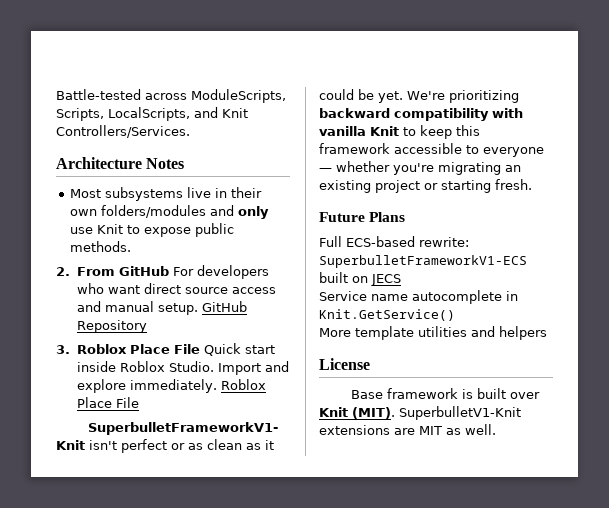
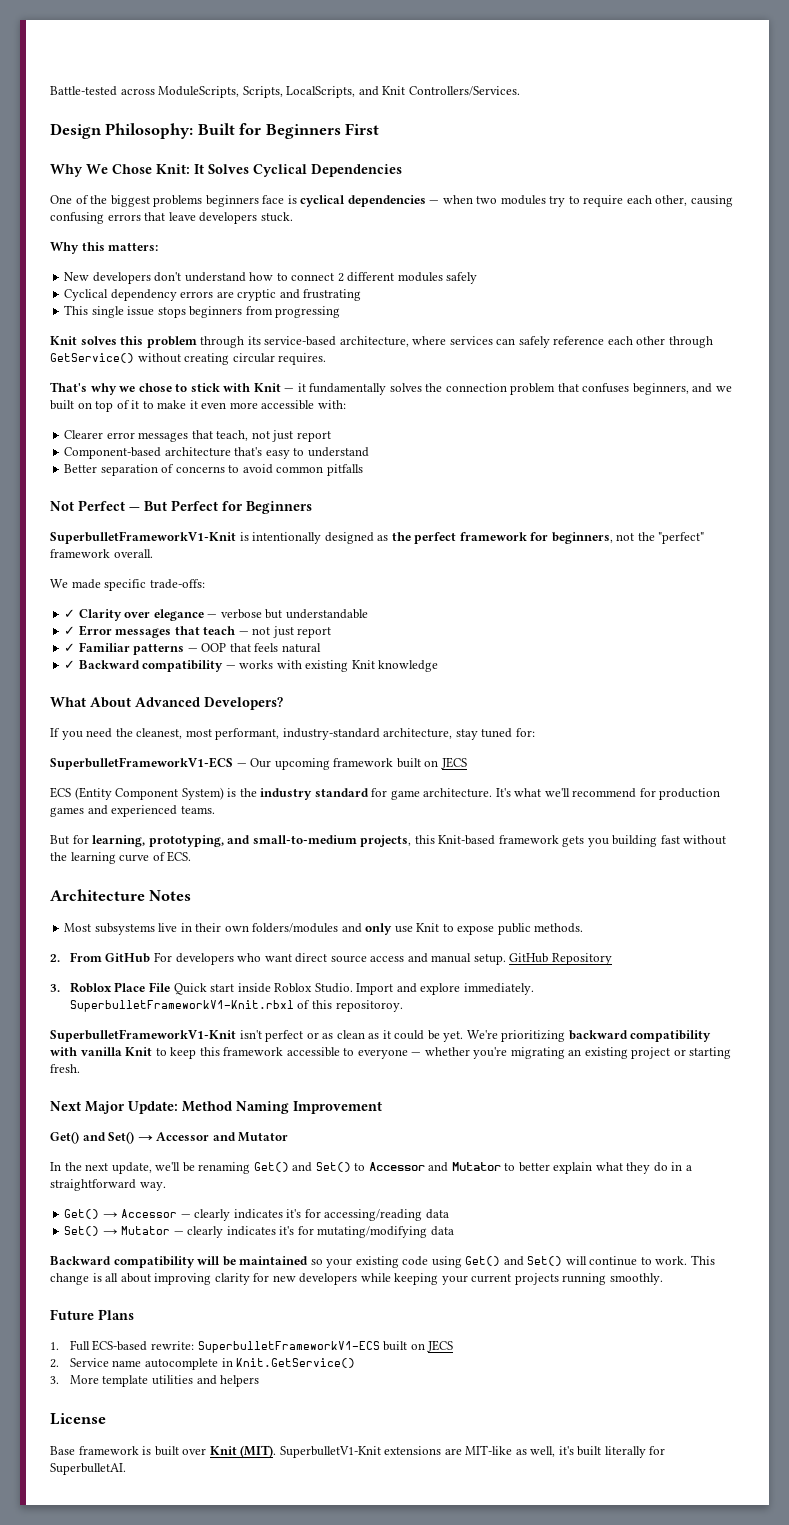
+ Design Philosophy: Built for Beginners First
+ Why We Chose Knit: It Solves Cyclical Dependencies
+ One of the biggest problems beginners face is cyclical dependencies — when two modules try to require each other, causing confusing errors that leave developers stuck.
+ Why this matters:
+ New developers don't understand how to connect 2 different modules safely
+ Cyclical dependency errors are cryptic and frustrating
+ This single issue stops beginners from progressing
+ Knit solves this problem through its service-based architecture, where services can safely reference each other through GetService() without creating circular requires.
+ That's why we chose to stick with Knit — it fundamentally solves the connection problem that confuses beginners, and we built on top of it to make it even more accessible with:
+ Clearer error messages that teach, not just report
+ Component-based architecture that's easy to understand
+ Better separation of concerns to avoid common pitfalls
+ Not Perfect — But Perfect for Beginners
+ SuperbulletFrameworkV1-Knit is intentionally designed as the perfect framework for beginners, not the "perfect" framework overall.
+ We made specific trade-offs:
+ ✓ Clarity over elegance — verbose but understandable
+ ✓ Error messages that teach — not just report
+ ✓ Familiar patterns — OOP that feels natural
+ ✓ Backward compatibility — works with existing Knit knowledge
+ What About Advanced Developers?
+ If you need the cleanest, most performant, industry-standard architecture, stay tuned for:
+ SuperbulletFrameworkV1-ECS — Our upcoming framework built on JECS
+ ECS (Entity Component System) is the industry standard for game architecture. It's what we'll recommend for production games and experienced teams.
+ But for learning, prototyping, and small-to-medium projects, this Knit-based framework gets you building fast without the learning curve of ECS.
- Import and explore immediately. Roblox Place File
+ Import and explore immediately. SuperbulletFrameworkV1-Knit.rbxl of this repositoroy.
+ Next Major Update: Method Naming Improvement
+ Get() and Set() → Accessor and Mutator
+ In the next update, we'll be renaming Get() and Set() to Accessor and Mutator to better explain what they do in a straightforward way.
+ Get() → Accessor — clearly indicates it's for accessing/reading data
+ Set() → Mutator — clearly indicates it's for mutating/modifying data
+ Backward compatibility will be maintained so your existing code using Get() and Set() will continue to work. This change is all about improving clarity for new developers while keeping your current projects running smoothly.
- Full ECS-based rewrite: SuperbulletFrameworkV1-ECS built on JECS
+ 1. Full ECS-based rewrite: SuperbulletFrameworkV1-ECS built on JECS
- Service name autocomplete in Knit.GetService()
+ 2. Service name autocomplete in Knit.GetService()
- More template utilities and helpers
+ 3. More template utilities and helpers
- SuperbulletV1-Knit extensions are MIT as well.
+ SuperbulletV1-Knit extensions are MIT-like as well, it's built literally for SuperbulletAI.

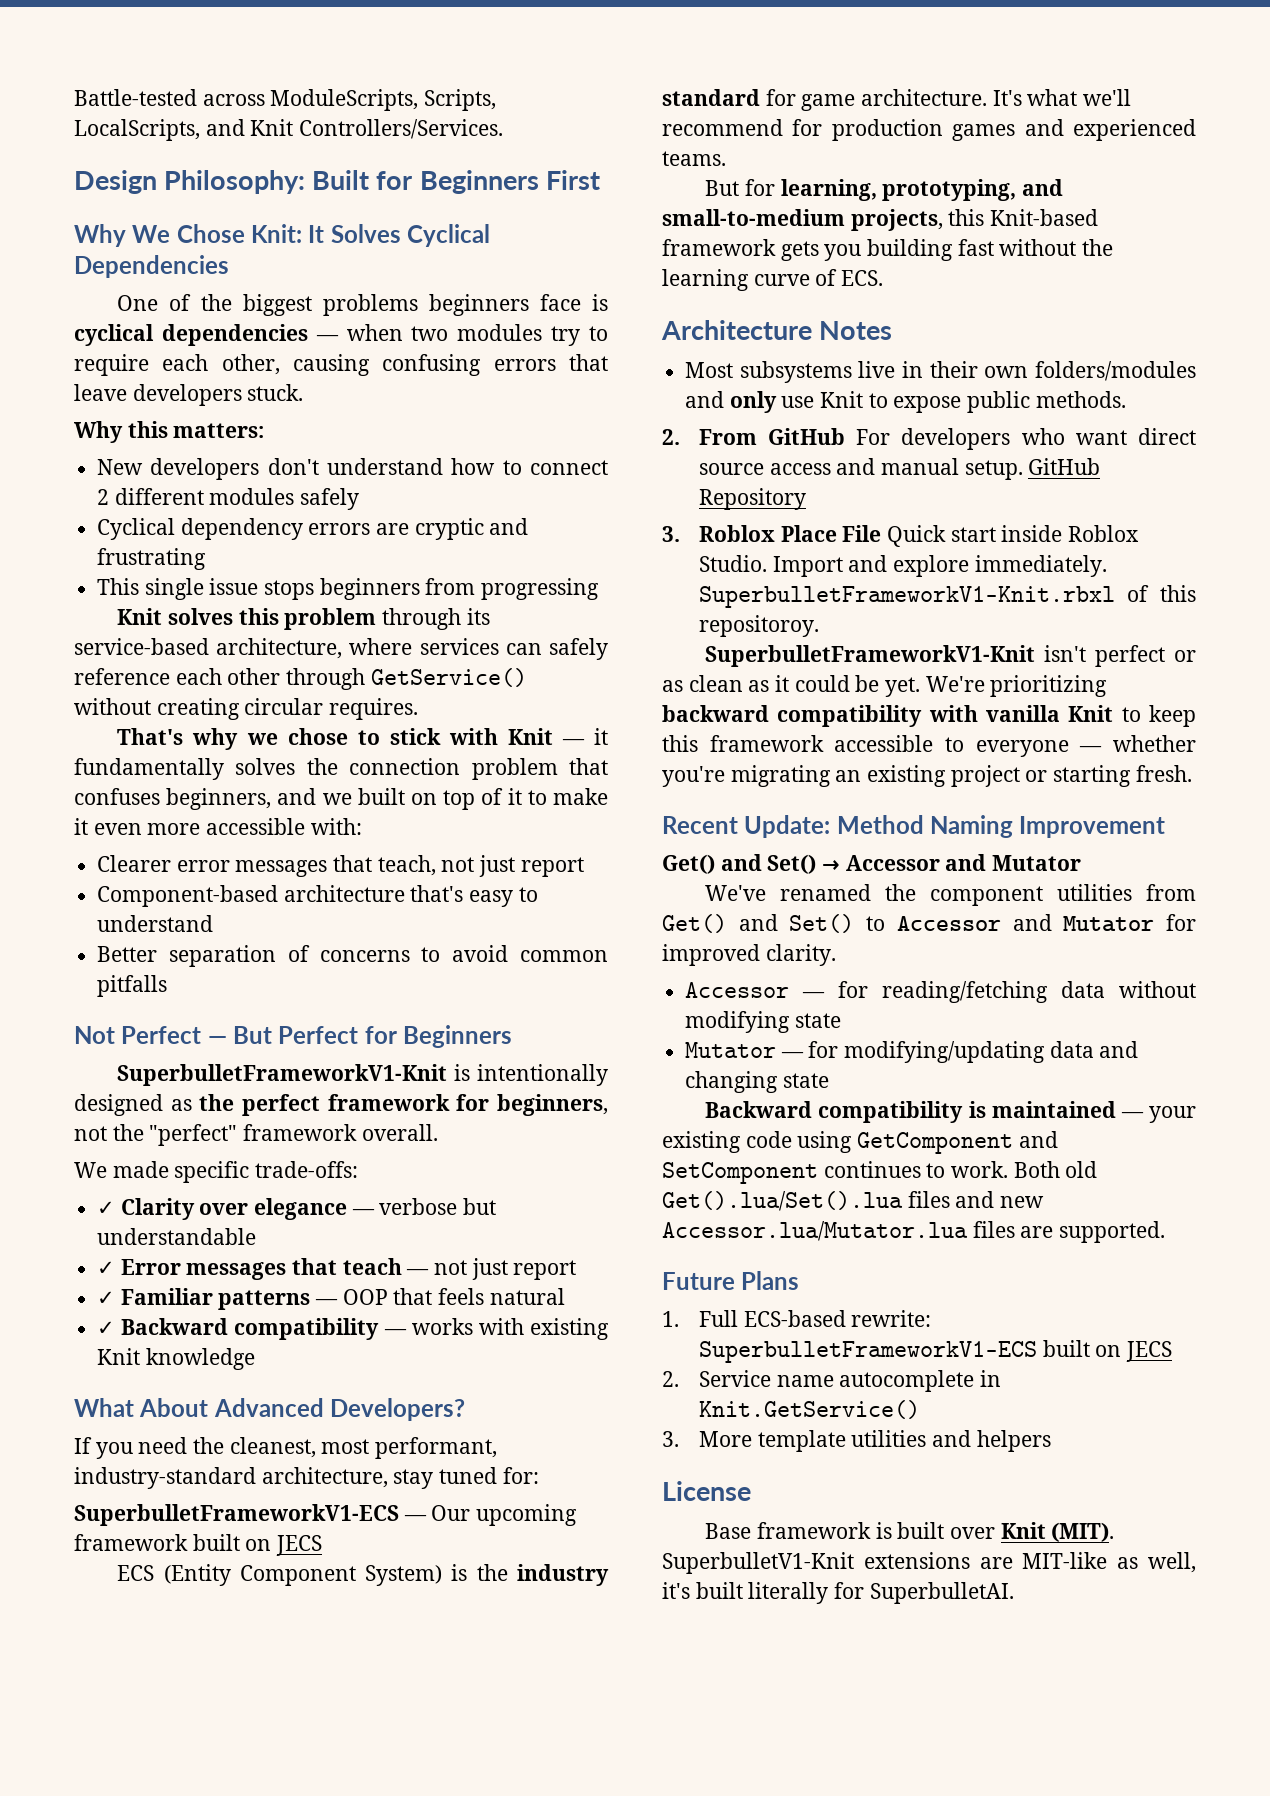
- Next Major Update: Method Naming Improvement
+ Recent Update: Method Naming Improvement
- In the next update, we'll be renaming Get() and Set() to Accessor and Mutator to better explain what they do in a straightforward way.
- Get() → Accessor — clearly indicates it's for accessing/reading data
- Set() → Mutator — clearly indicates it's for mutating/modifying data
- Backward compatibility will be maintained so your existing code using Get() and Set() will continue to work. This change is all about improving clarity for new developers while keeping your current projects running smoothly.
+ We've renamed the component utilities from Get() and Set() to Accessor and Mutator for improved clarity.
+ Accessor — for reading/fetching data without modifying state
+ Mutator — for modifying/updating data and changing state
+ Backward compatibility is maintained — your existing code using GetComponent and SetComponent continues to work. Both old Get().lua/Set().lua files and new Accessor.lua/Mutator.lua files are supported.

